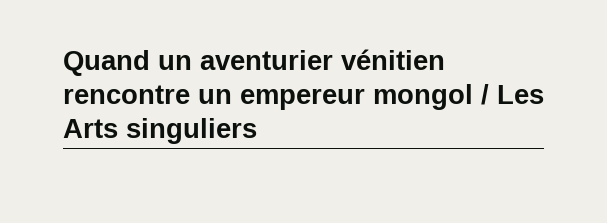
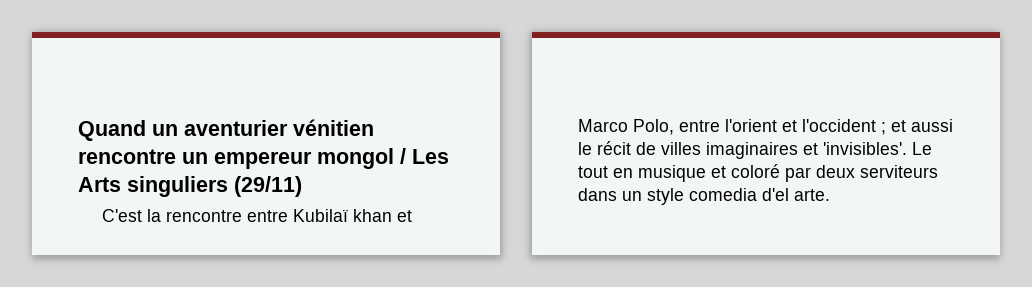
- Quand un aventurier vénitien rencontre un empereur mongol / Les Arts singuliers
+ Quand un aventurier vénitien rencontre un empereur mongol / Les Arts singuliers (29/11)
+ C'est la rencontre entre Kubilaï khan et Marco Polo, entre l'orient et l'occident ; et aussi le récit de villes imaginaires et 'invisibles'. Le tout en musique et coloré par deux serviteurs dans un style comedia d'el arte.

